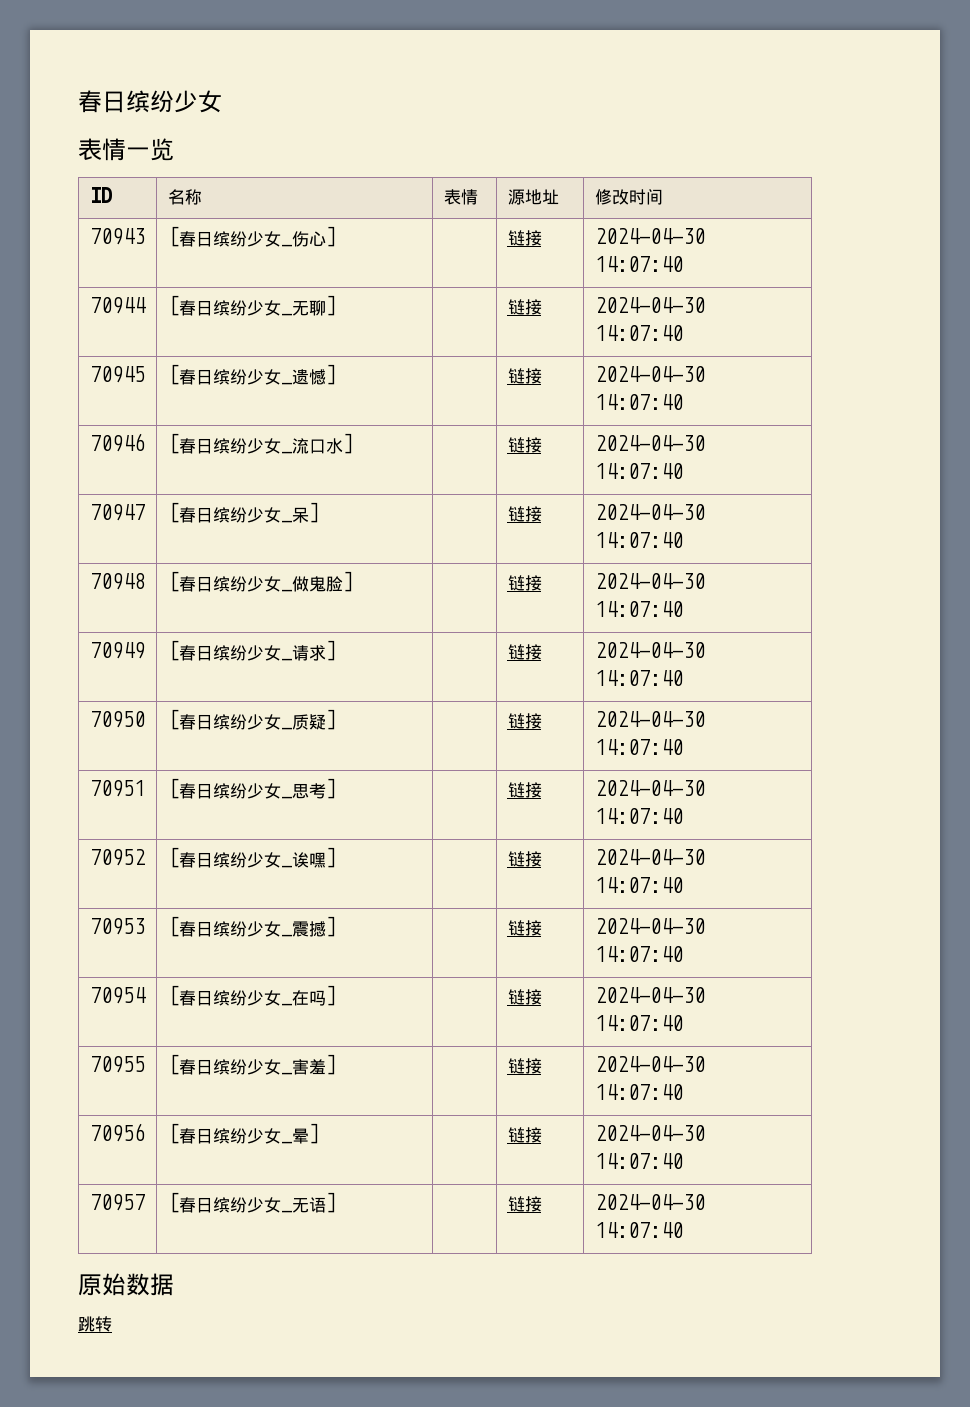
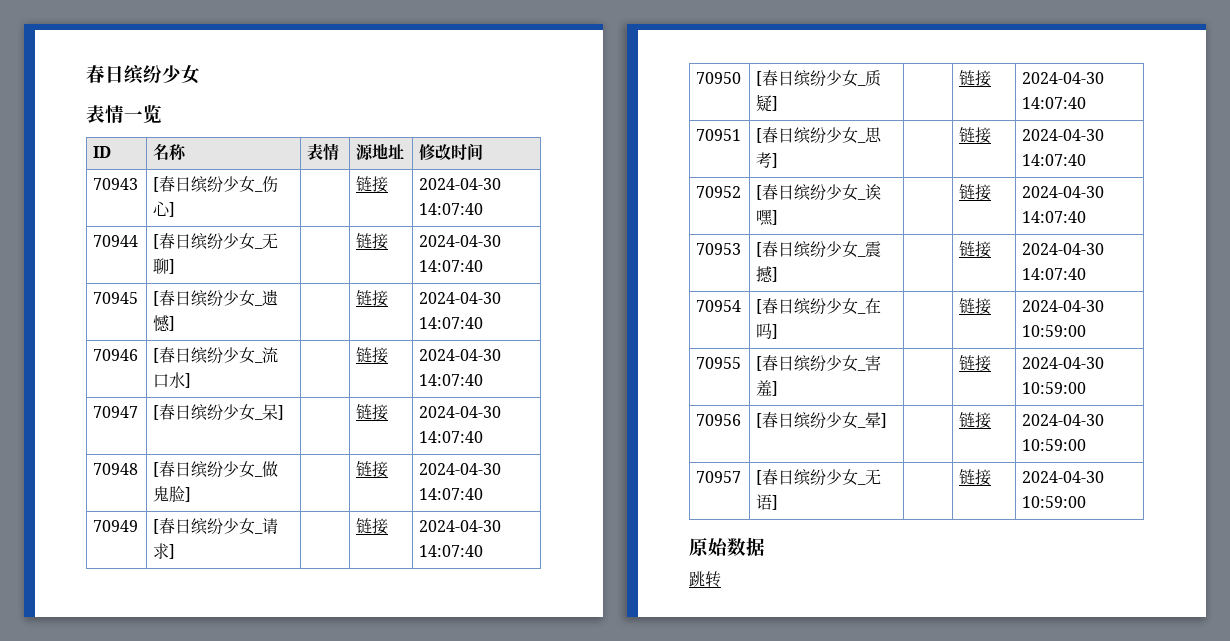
- 70954 | [春日缤纷少女_在吗] | | 链接 | 2024-04-30 14:07:40
+ 70954 | [春日缤纷少女_在吗] | | 链接 | 2024-04-30 10:59:00
- 70955 | [春日缤纷少女_害羞] | | 链接 | 2024-04-30 14:07:40
+ 70955 | [春日缤纷少女_害羞] | | 链接 | 2024-04-30 10:59:00
- 70956 | [春日缤纷少女_晕] | | 链接 | 2024-04-30 14:07:40
+ 70956 | [春日缤纷少女_晕] | | 链接 | 2024-04-30 10:59:00
- 70957 | [春日缤纷少女_无语] | | 链接 | 2024-04-30 14:07:40
+ 70957 | [春日缤纷少女_无语] | | 链接 | 2024-04-30 10:59:00

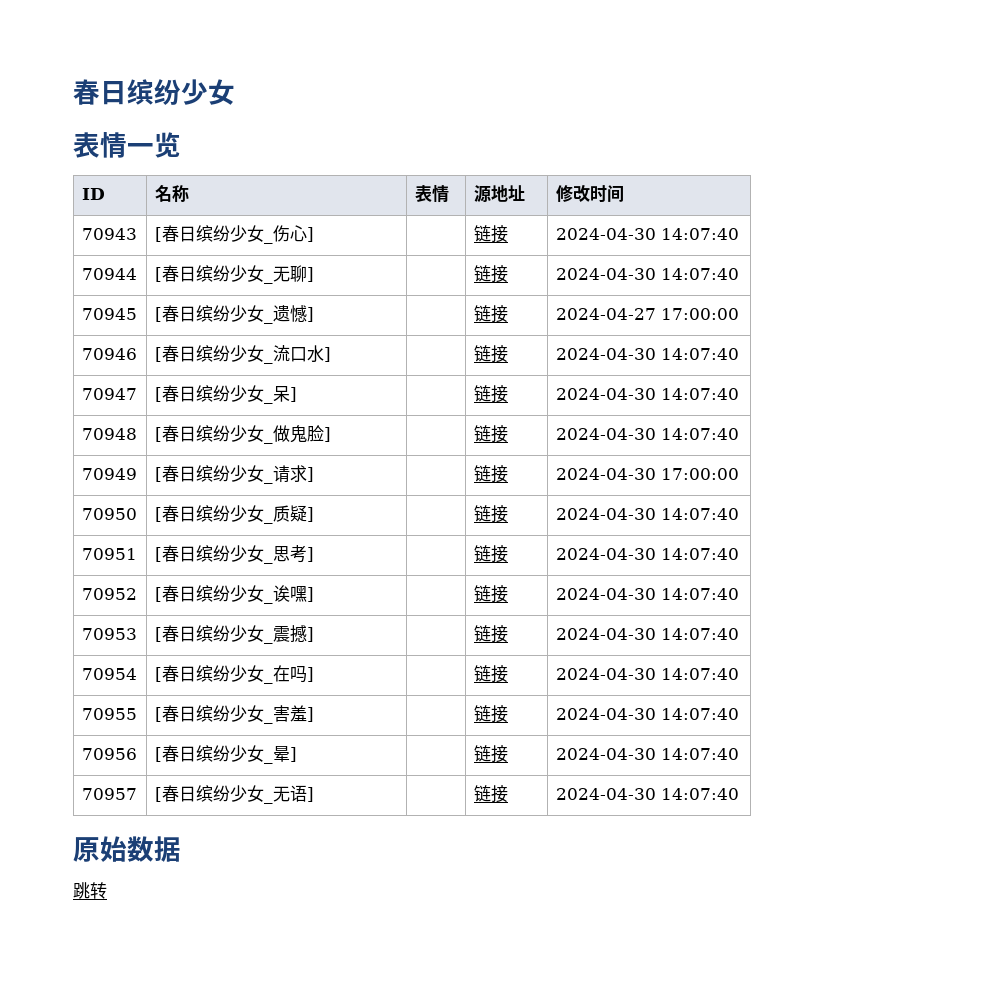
- 70945 | [春日缤纷少女_遗憾] | | 链接 | 2024-04-30 14:07:40
+ 70945 | [春日缤纷少女_遗憾] | | 链接 | 2024-04-27 17:00:00
- 70949 | [春日缤纷少女_请求] | | 链接 | 2024-04-30 14:07:40
+ 70949 | [春日缤纷少女_请求] | | 链接 | 2024-04-30 17:00:00
- 70954 | [春日缤纷少女_在吗] | | 链接 | 2024-04-30 10:59:00
+ 70954 | [春日缤纷少女_在吗] | | 链接 | 2024-04-30 14:07:40
- 70955 | [春日缤纷少女_害羞] | | 链接 | 2024-04-30 10:59:00
+ 70955 | [春日缤纷少女_害羞] | | 链接 | 2024-04-30 14:07:40
- 70956 | [春日缤纷少女_晕] | | 链接 | 2024-04-30 10:59:00
+ 70956 | [春日缤纷少女_晕] | | 链接 | 2024-04-30 14:07:40
- 70957 | [春日缤纷少女_无语] | | 链接 | 2024-04-30 10:59:00
+ 70957 | [春日缤纷少女_无语] | | 链接 | 2024-04-30 14:07:40

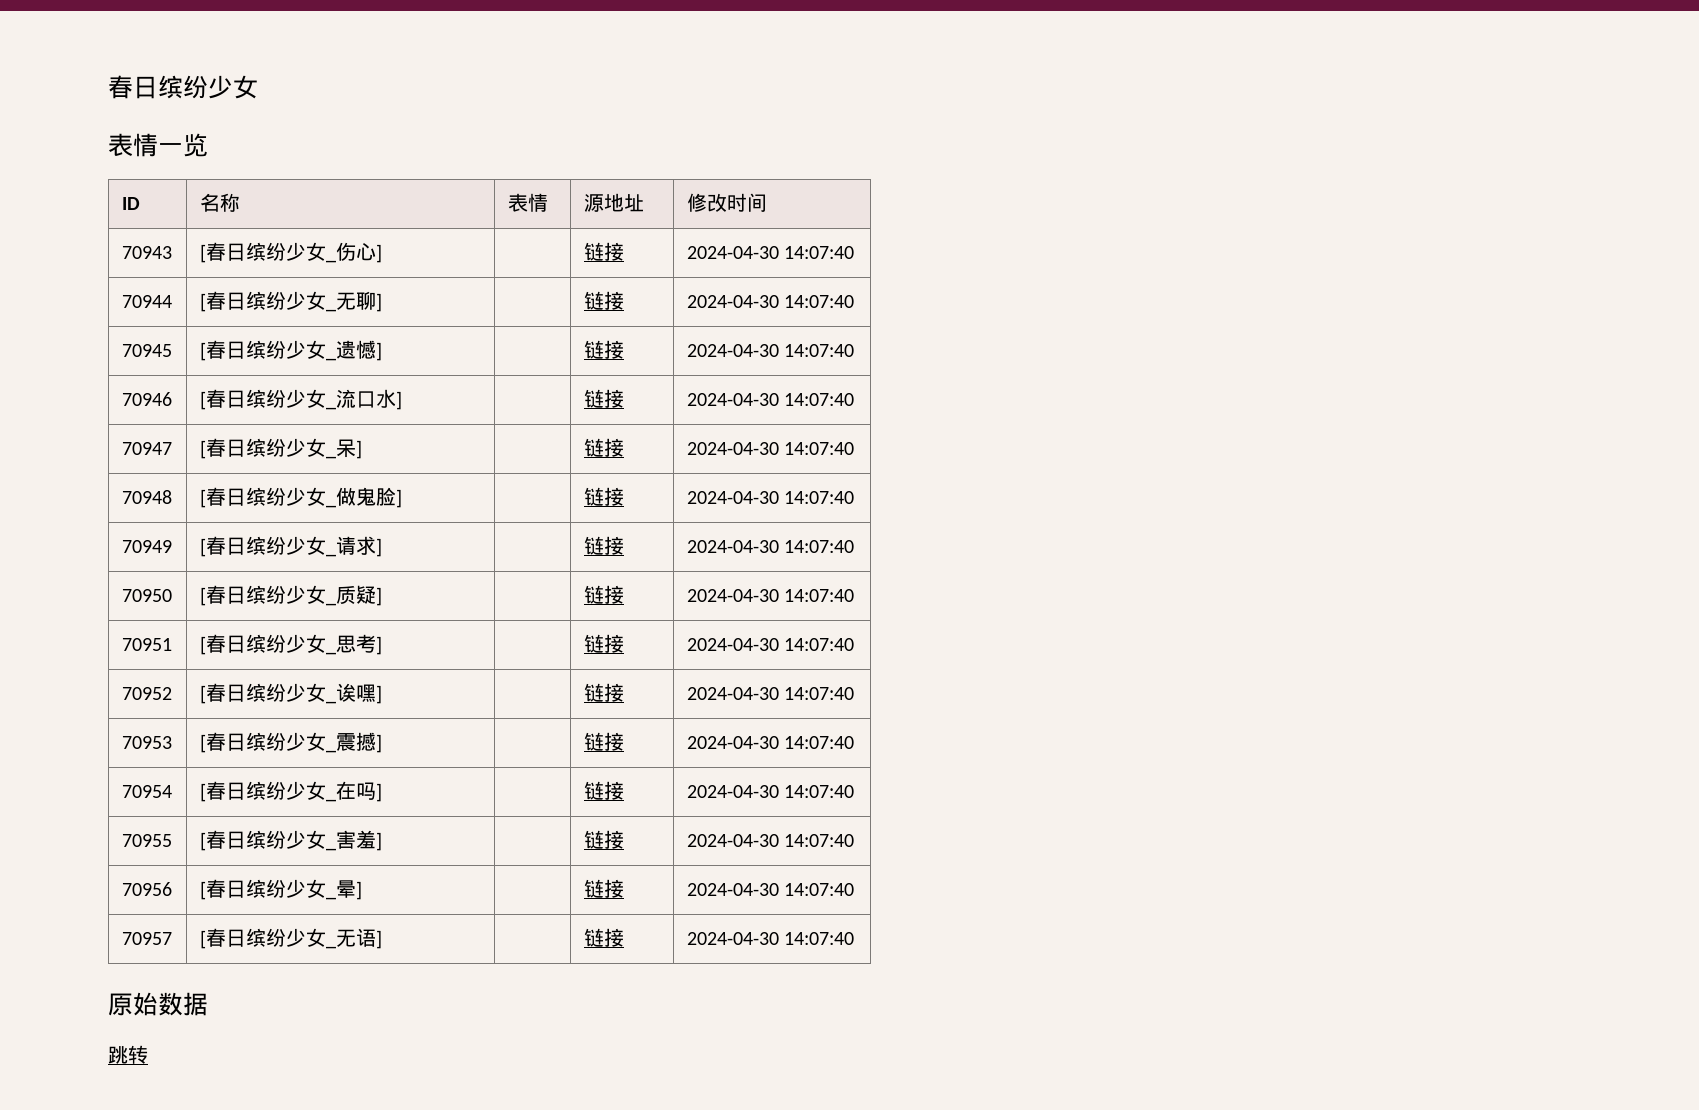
- 70945 | [春日缤纷少女_遗憾] | | 链接 | 2024-04-27 17:00:00
+ 70945 | [春日缤纷少女_遗憾] | | 链接 | 2024-04-30 14:07:40
- 70949 | [春日缤纷少女_请求] | | 链接 | 2024-04-30 17:00:00
+ 70949 | [春日缤纷少女_请求] | | 链接 | 2024-04-30 14:07:40

